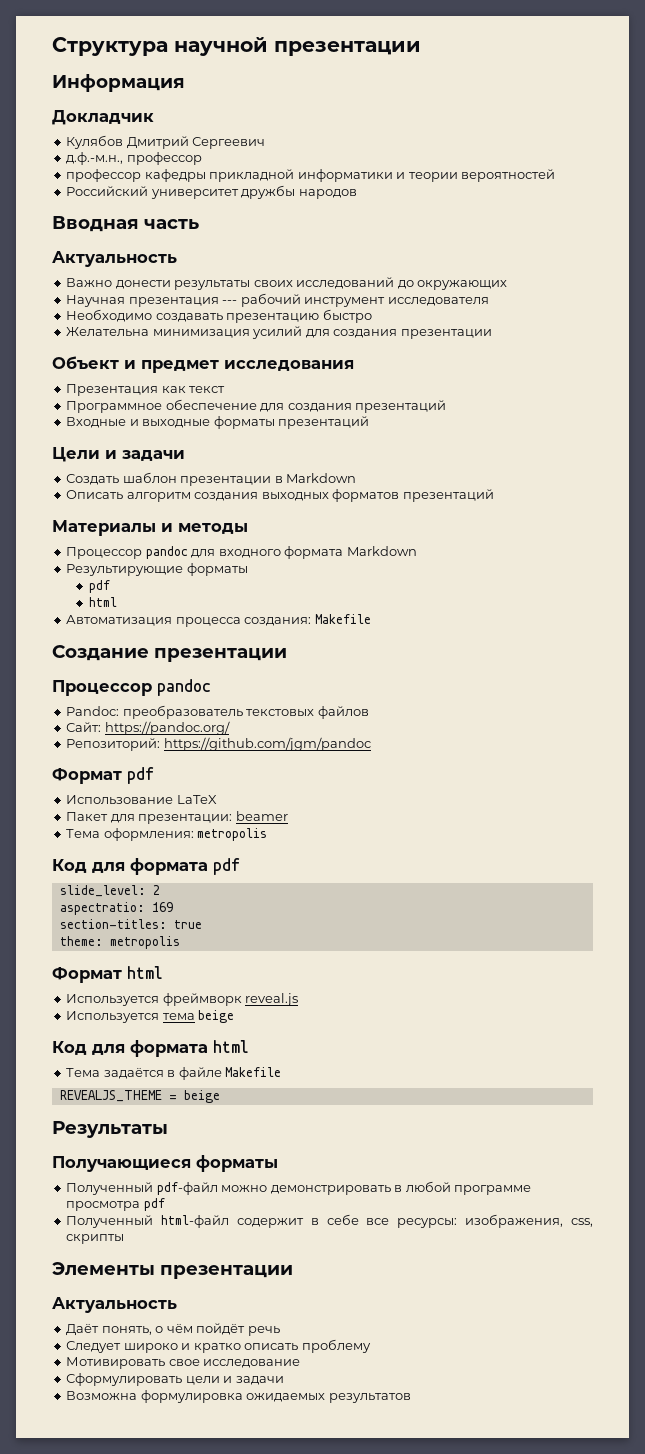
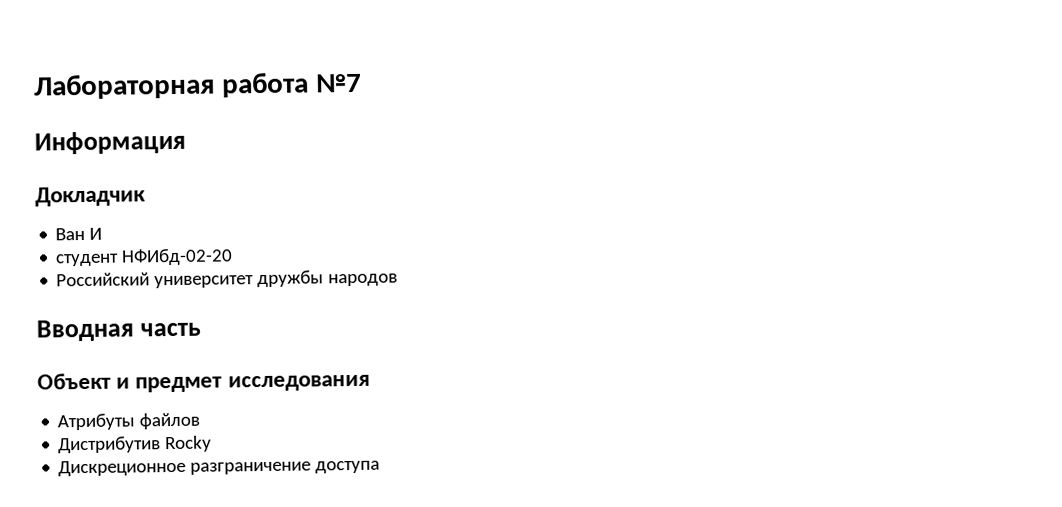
- Структура научной презентации
+ Лабораторная работа №7
- Кулябов Дмитрий Сергеевич
- д.ф.-м.н., профессор
- профессор кафедры прикладной информатики и теории вероятностей
+ Ван И
+ студент НФИбд-02-20
  Вводная часть
- Актуальность
- Важно донести результаты своих исследований до окружающих
- Научная презентация --- рабочий инструмент исследователя
- Необходимо создавать презентацию быстро
- Желательна минимизация усилий для создания презентации
  Объект и предмет исследования
- Презентация как текст
- Программное обеспечение для создания презентаций
- Входные и выходные форматы презентаций
- Цели и задачи
- Создать шаблон презентации в Markdown
- Описать алгоритм создания выходных форматов презентаций
- Материалы и методы
- Процессор pandoc для входного формата Markdown
- Результирующие форматы
- pdf
- html
- Автоматизация процесса создания: Makefile
- Создание презентации
- Процессор pandoc
- Pandoc: преобразователь текстовых файлов
- Сайт: https://pandoc.org/
- Репозиторий: https://github.com/jgm/pandoc
- Формат pdf
- Использование LaTeX
- Пакет для презентации: beamer
- Тема оформления: metropolis
- Код для формата pdf
- slide_level: 2
- aspectratio: 169
- section-titles: true
- theme: metropolis
- Формат html
- Используется фреймворк reveal.js
- Используется тема beige
- Код для формата html
- Тема задаётся в файле Makefile
- REVEALJS_THEME = beige
- Результаты
- Получающиеся форматы
- Полученный pdf-файл можно демонстрировать в любой программе просмотра pdf
- Полученный html-файл содержит в себе все ресурсы: изображения, css, скрипты
- Элементы презентации
- Актуальность
- Даёт понять, о чём пойдёт речь
- Следует широко и кратко описать проблему
- Мотивировать свое исследование
- Сформулировать цели и задачи
- Возможна формулировка ожидаемых результатов
+ Атрибуты файлов
+ Дистрибутив Rocky
+ Дискреционное разграничение доступа

